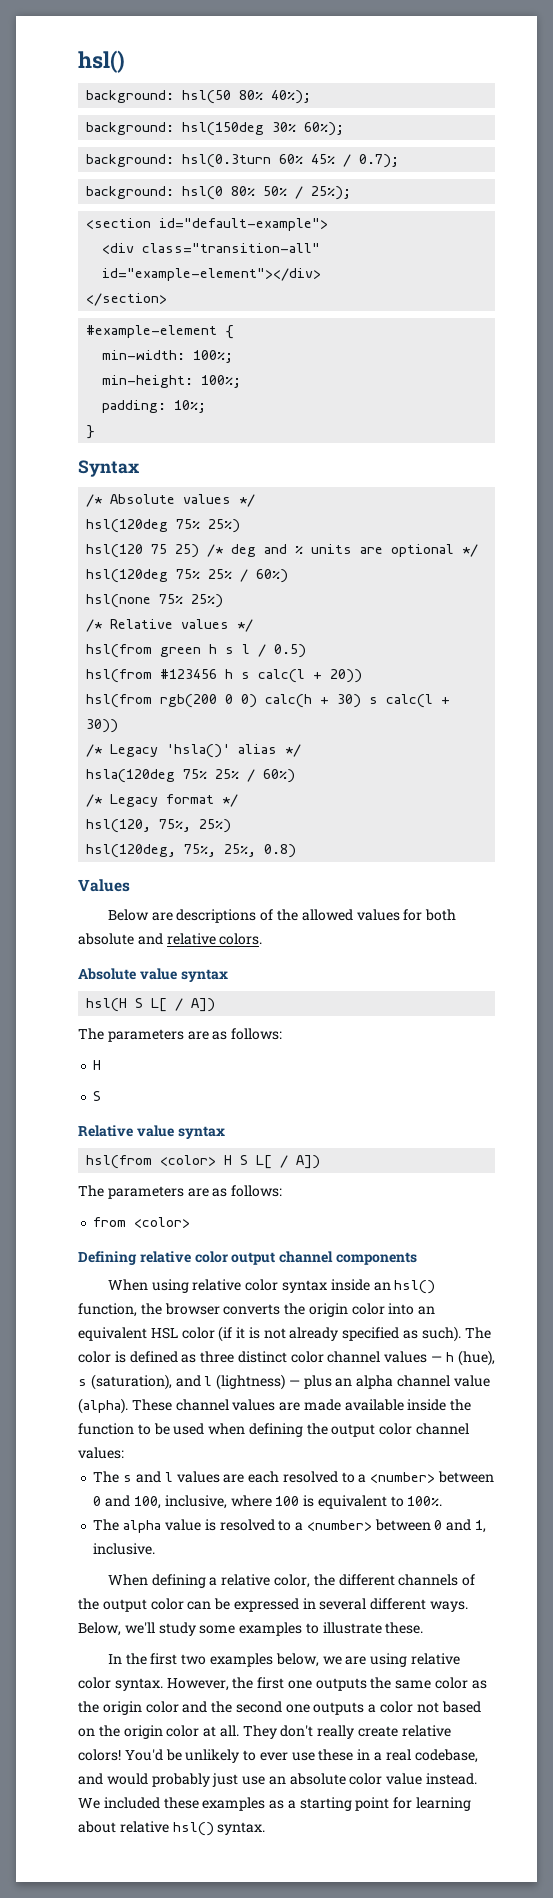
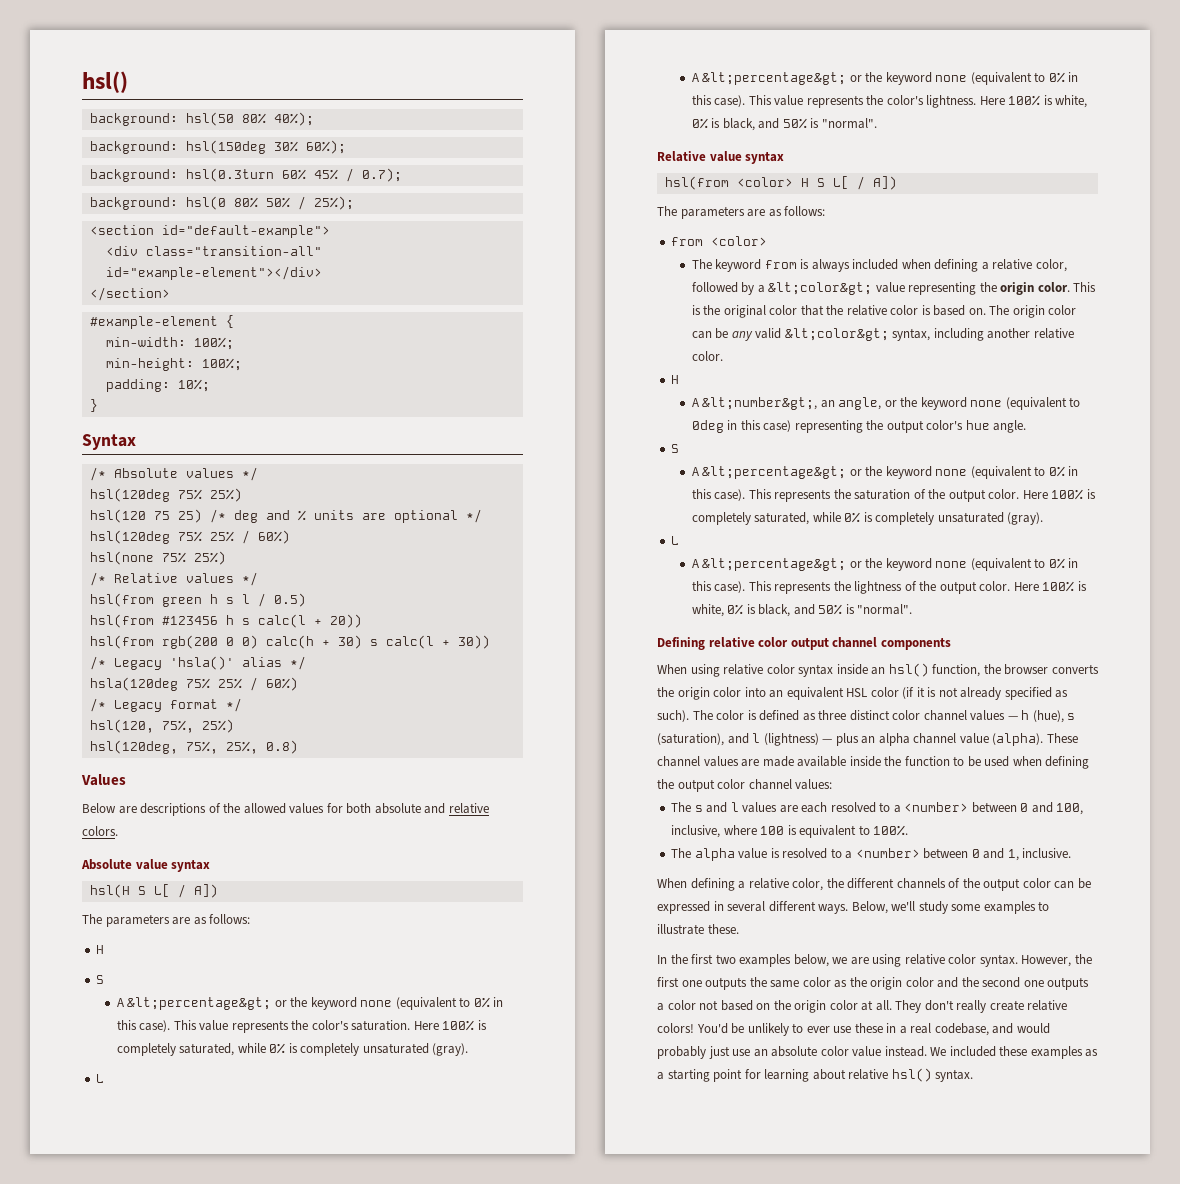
+ A &lt;percentage&gt; or the keyword none (equivalent to 0% in this case). This value represents the color's saturation. Here 100% is completely saturated, while 0% is completely unsaturated (gray).
+ L
+ A &lt;percentage&gt; or the keyword none (equivalent to 0% in this case). This value represents the color's lightness. Here 100% is white, 0% is black, and 50% is "normal".
+ The keyword from is always included when defining a relative color, followed by a &lt;color&gt; value representing the origin color. This is the original color that the relative color is based on. The origin color can be any valid &lt;color&gt; syntax, including another relative color.
+ H
+ A &lt;number&gt;, an angle, or the keyword none (equivalent to 0deg in this case) representing the output color's hue angle.
+ S
+ A &lt;percentage&gt; or the keyword none (equivalent to 0% in this case). This represents the saturation of the output color. Here 100% is completely saturated, while 0% is completely unsaturated (gray).
+ L
+ A &lt;percentage&gt; or the keyword none (equivalent to 0% in this case). This represents the lightness of the output color. Here 100% is white, 0% is black, and 50% is "normal".

